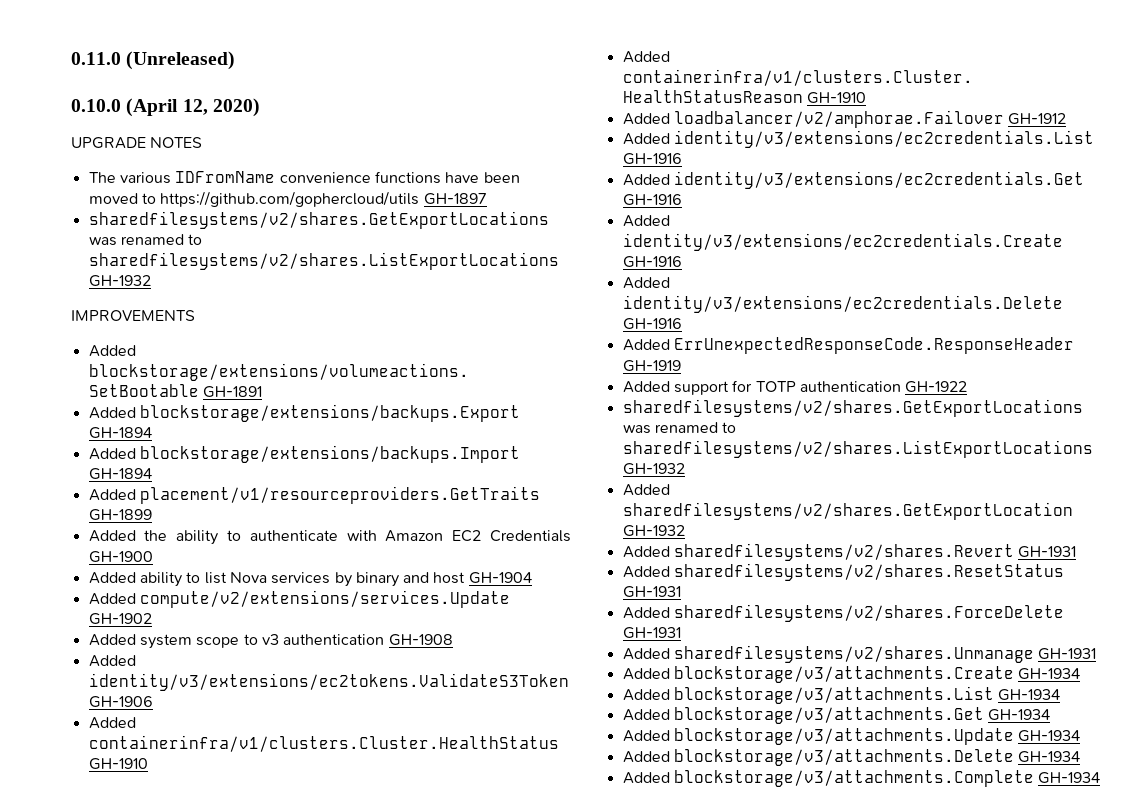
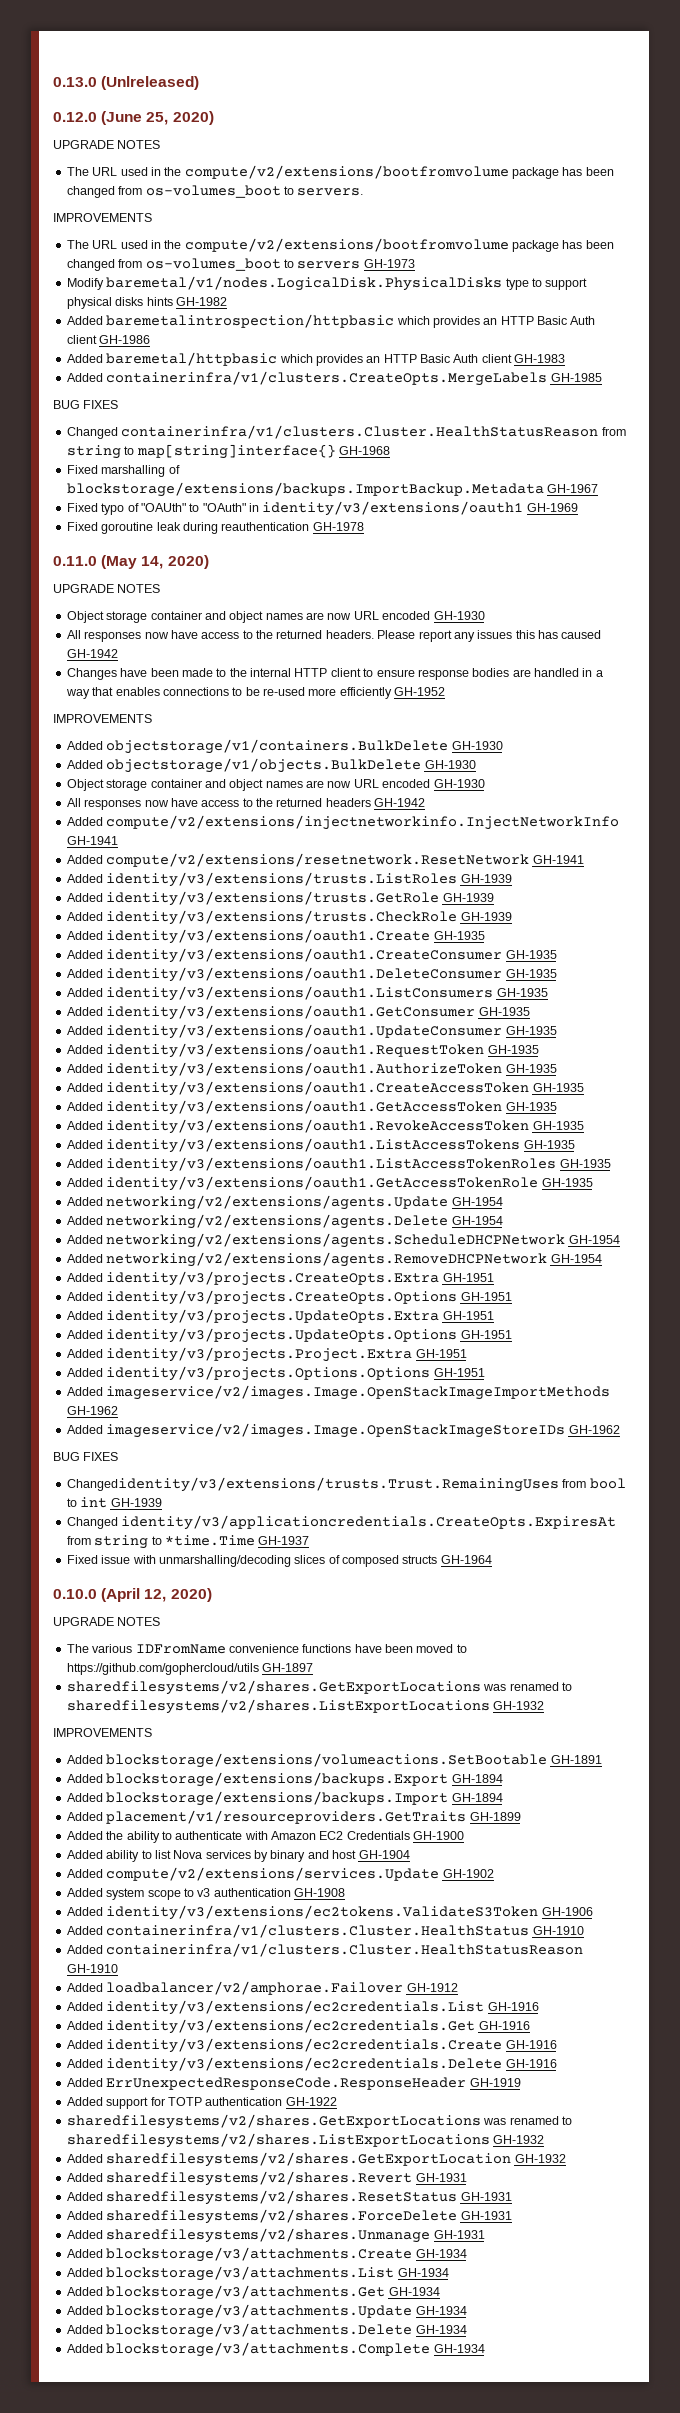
- 0.11.0 (Unreleased)
+ 0.13.0 (Unlreleased)
+ 0.12.0 (June 25, 2020)
+ UPGRADE NOTES
+ The URL used in the compute/v2/extensions/bootfromvolume package has been changed from os-volumes_boot to servers.
+ IMPROVEMENTS
+ The URL used in the compute/v2/extensions/bootfromvolume package has been changed from os-volumes_boot to servers GH-1973
+ Modify baremetal/v1/nodes.LogicalDisk.PhysicalDisks type to support physical disks hints GH-1982
+ Added baremetalintrospection/httpbasic which provides an HTTP Basic Auth client GH-1986
+ Added baremetal/httpbasic which provides an HTTP Basic Auth client GH-1983
+ Added containerinfra/v1/clusters.CreateOpts.MergeLabels GH-1985
+ BUG FIXES
+ Changed containerinfra/v1/clusters.Cluster.HealthStatusReason from string to map[string]interface{} GH-1968
+ Fixed marshalling of blockstorage/extensions/backups.ImportBackup.Metadata GH-1967
+ Fixed typo of "OAUth" to "OAuth" in identity/v3/extensions/oauth1 GH-1969
+ Fixed goroutine leak during reauthentication GH-1978
+ 0.11.0 (May 14, 2020)
+ UPGRADE NOTES
+ Object storage container and object names are now URL encoded GH-1930
+ All responses now have access to the returned headers. Please report any issues this has caused GH-1942
+ Changes have been made to the internal HTTP client to ensure response bodies are handled in a way that enables connections to be re-used more efficiently GH-1952
+ IMPROVEMENTS
+ Added objectstorage/v1/containers.BulkDelete GH-1930
+ Added objectstorage/v1/objects.BulkDelete GH-1930
+ Object storage container and object names are now URL encoded GH-1930
+ All responses now have access to the returned headers GH-1942
+ Added compute/v2/extensions/injectnetworkinfo.InjectNetworkInfo GH-1941
+ Added compute/v2/extensions/resetnetwork.ResetNetwork GH-1941
+ Added identity/v3/extensions/trusts.ListRoles GH-1939
+ Added identity/v3/extensions/trusts.GetRole GH-1939
+ Added identity/v3/extensions/trusts.CheckRole GH-1939
+ Added identity/v3/extensions/oauth1.Create GH-1935
+ Added identity/v3/extensions/oauth1.CreateConsumer GH-1935
+ Added identity/v3/extensions/oauth1.DeleteConsumer GH-1935
+ Added identity/v3/extensions/oauth1.ListConsumers GH-1935
+ Added identity/v3/extensions/oauth1.GetConsumer GH-1935
+ Added identity/v3/extensions/oauth1.UpdateConsumer GH-1935
+ Added identity/v3/extensions/oauth1.RequestToken GH-1935
+ Added identity/v3/extensions/oauth1.AuthorizeToken GH-1935
+ Added identity/v3/extensions/oauth1.CreateAccessToken GH-1935
+ Added identity/v3/extensions/oauth1.GetAccessToken GH-1935
+ Added identity/v3/extensions/oauth1.RevokeAccessToken GH-1935
+ Added identity/v3/extensions/oauth1.ListAccessTokens GH-1935
+ Added identity/v3/extensions/oauth1.ListAccessTokenRoles GH-1935
+ Added identity/v3/extensions/oauth1.GetAccessTokenRole GH-1935
+ Added networking/v2/extensions/agents.Update GH-1954
+ Added networking/v2/extensions/agents.Delete GH-1954
+ Added networking/v2/extensions/agents.ScheduleDHCPNetwork GH-1954
+ Added networking/v2/extensions/agents.RemoveDHCPNetwork GH-1954
+ Added identity/v3/projects.CreateOpts.Extra GH-1951
+ Added identity/v3/projects.CreateOpts.Options GH-1951
+ Added identity/v3/projects.UpdateOpts.Extra GH-1951
+ Added identity/v3/projects.UpdateOpts.Options GH-1951
+ Added identity/v3/projects.Project.Extra GH-1951
+ Added identity/v3/projects.Options.Options GH-1951
+ Added imageservice/v2/images.Image.OpenStackImageImportMethods GH-1962
+ Added imageservice/v2/images.Image.OpenStackImageStoreIDs GH-1962
+ BUG FIXES
+ Changedidentity/v3/extensions/trusts.Trust.RemainingUses from bool to int GH-1939
+ Changed identity/v3/applicationcredentials.CreateOpts.ExpiresAt from string to *time.Time GH-1937
+ Fixed issue with unmarshalling/decoding slices of composed structs GH-1964

